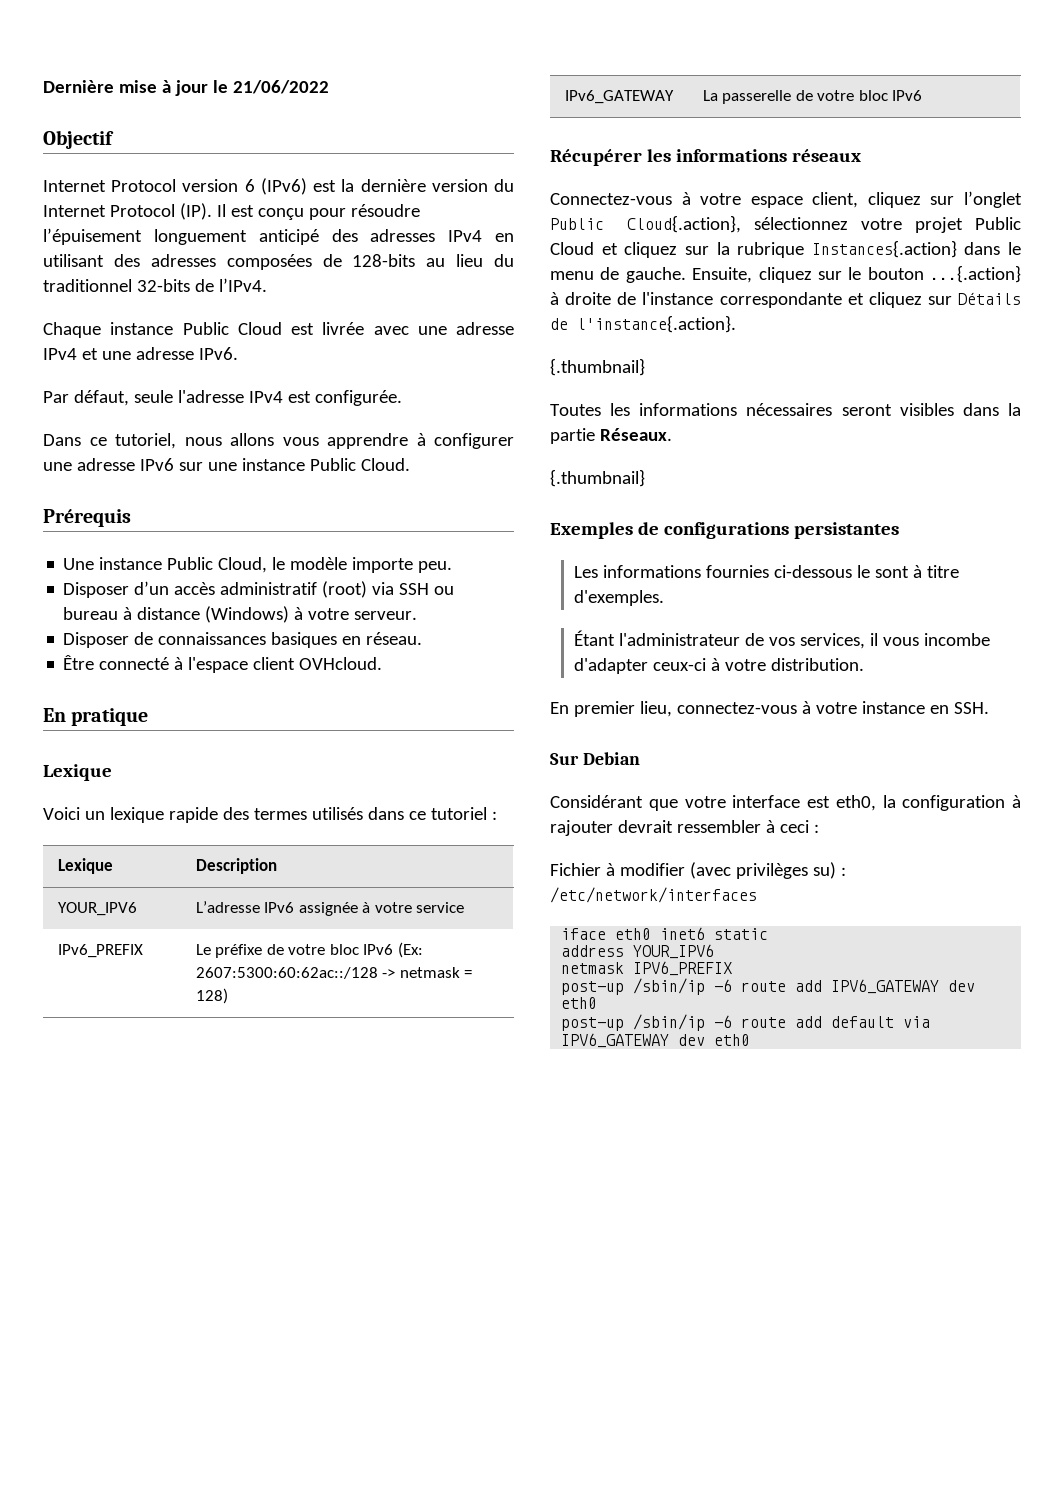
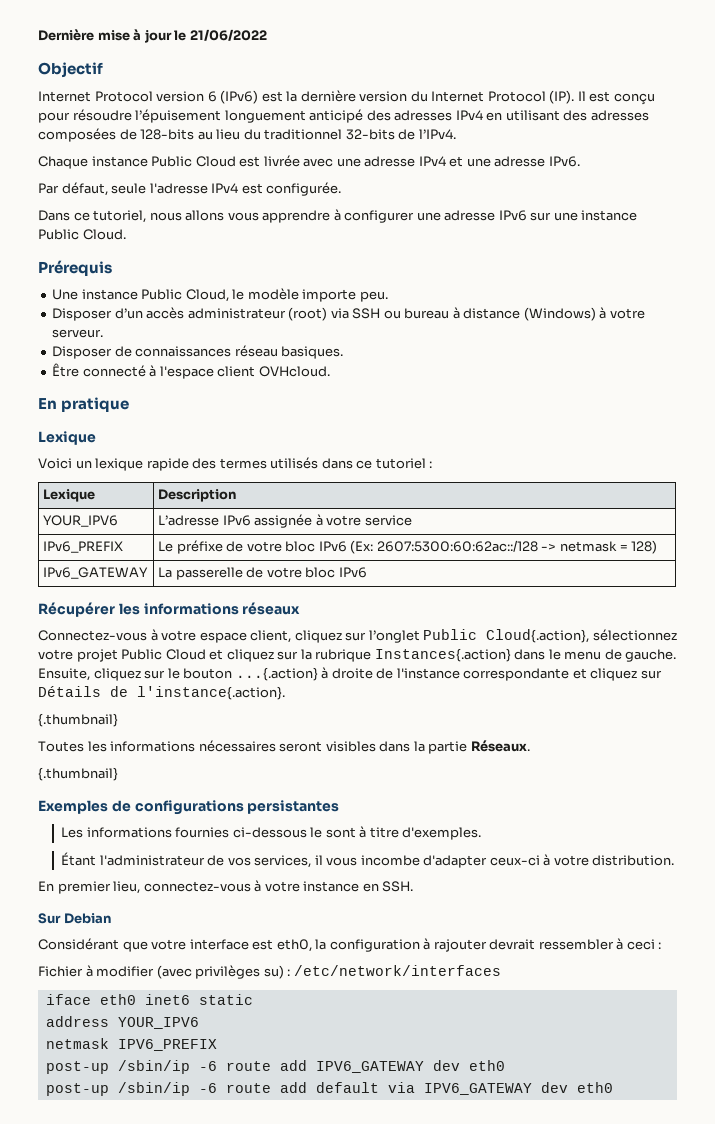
- Disposer d’un accès administratif (root) via SSH ou bureau à distance (Windows) à votre serveur.
+ Disposer d’un accès administrateur (root) via SSH ou bureau à distance (Windows) à votre serveur.
- Disposer de connaissances basiques en réseau.
+ Disposer de connaissances réseau basiques.

